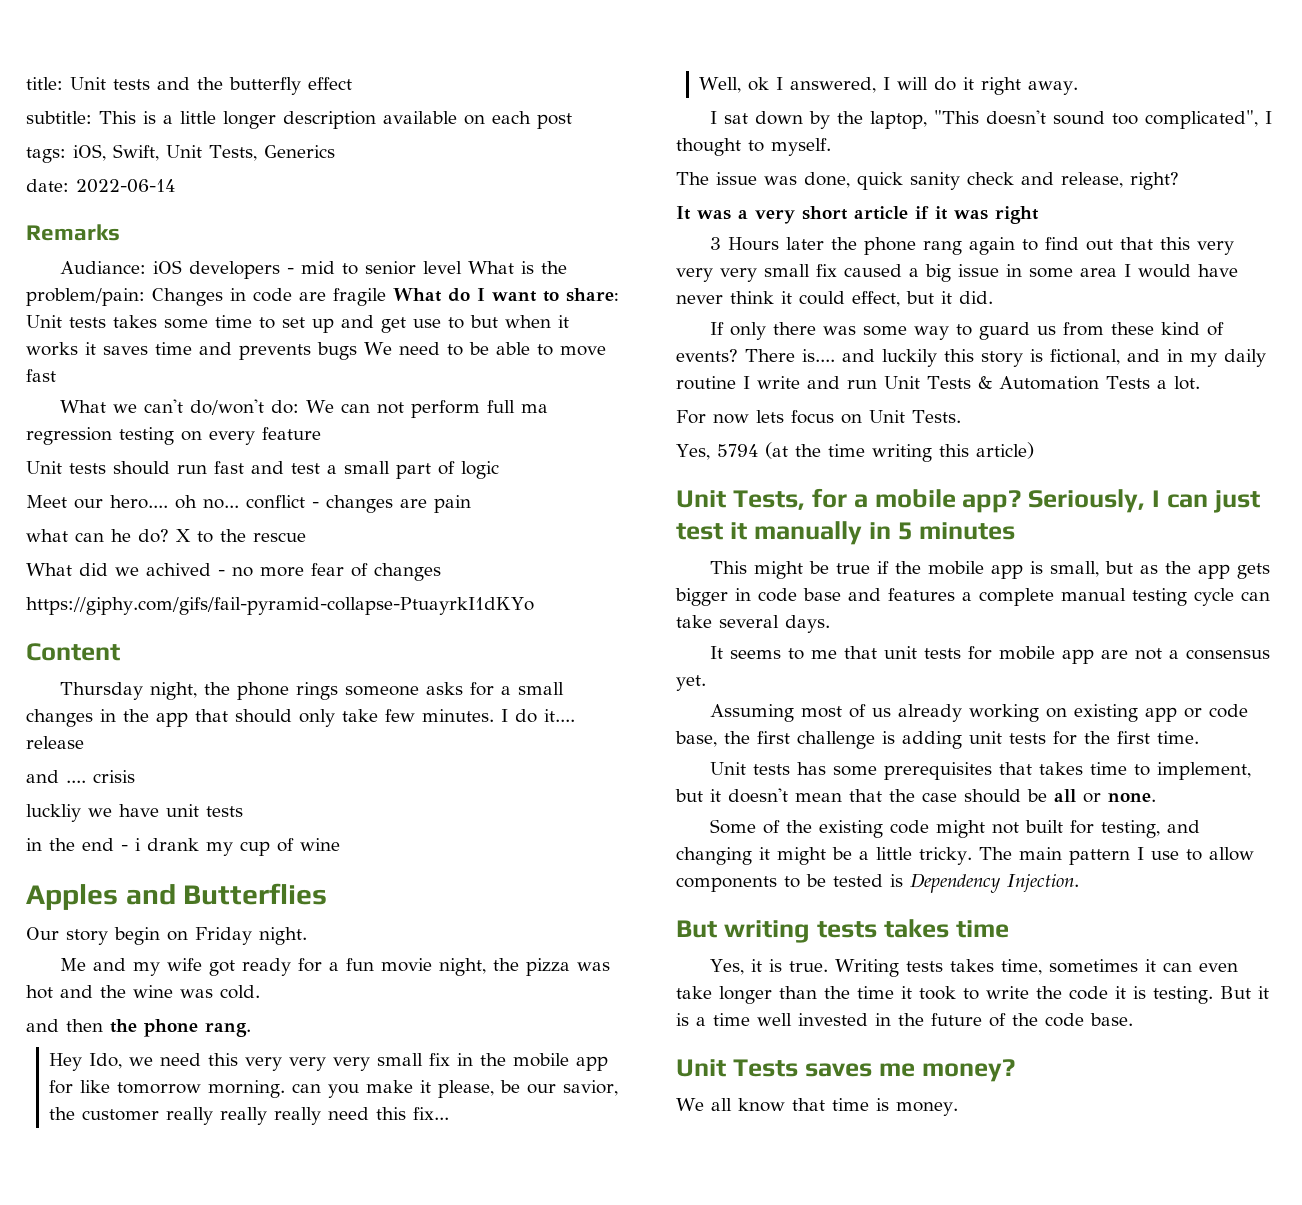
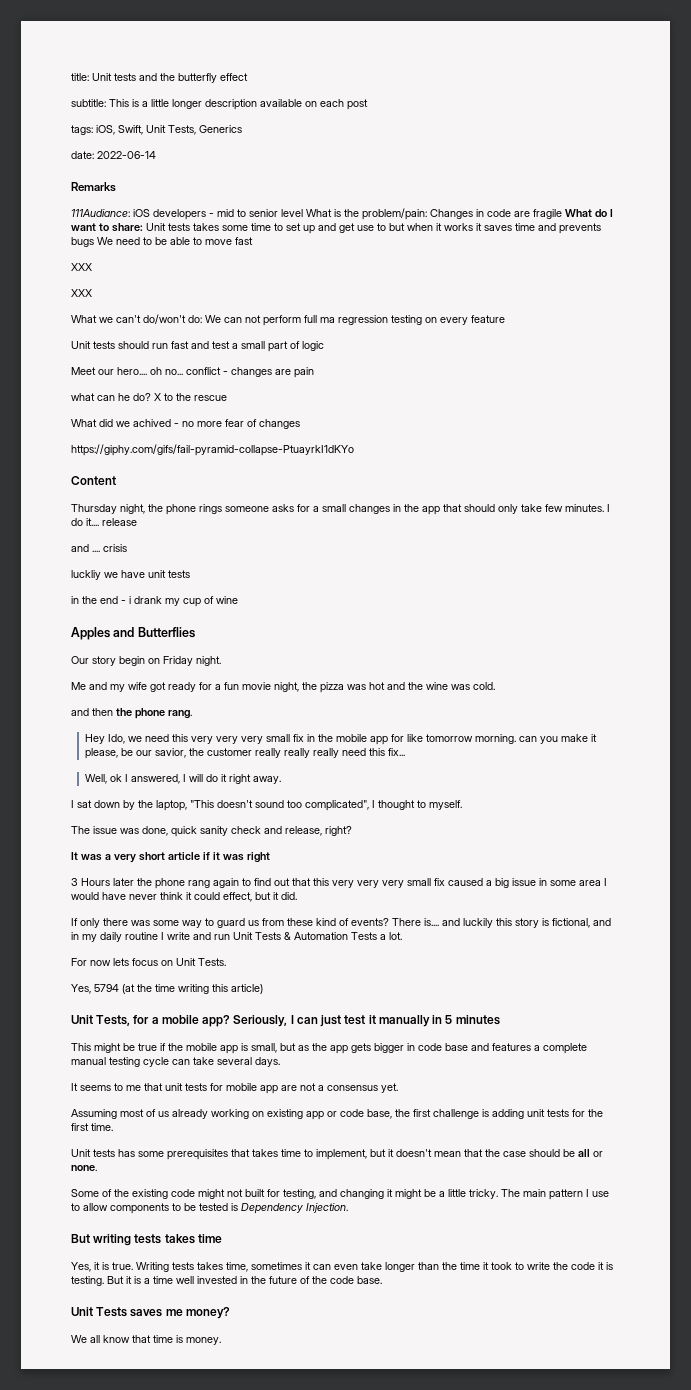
- Audiance: iOS developers - mid to senior level What is the problem/pain: Changes in code are fragile What do I want to share: Unit tests takes some time to set up and get use to but when it works it saves time and prevents bugs We need to be able to move fast
+ 111Audiance: iOS developers - mid to senior level What is the problem/pain: Changes in code are fragile What do I want to share: Unit tests takes some time to set up and get use to but when it works it saves time and prevents bugs We need to be able to move fast
+ XXX
+ XXX

